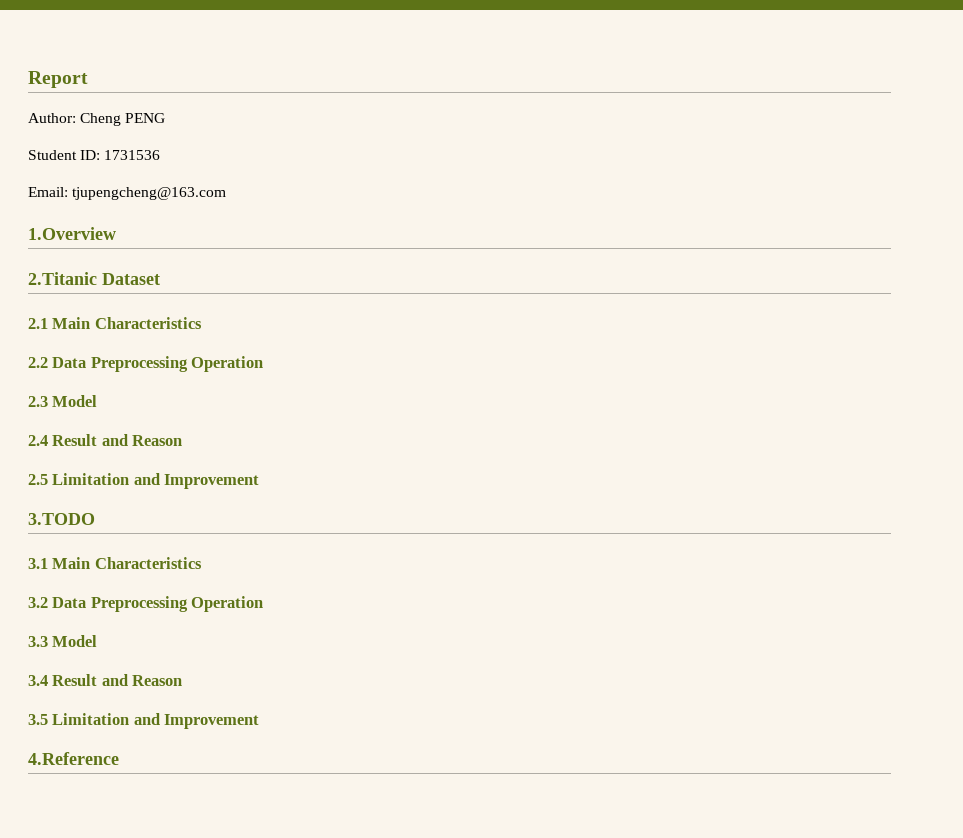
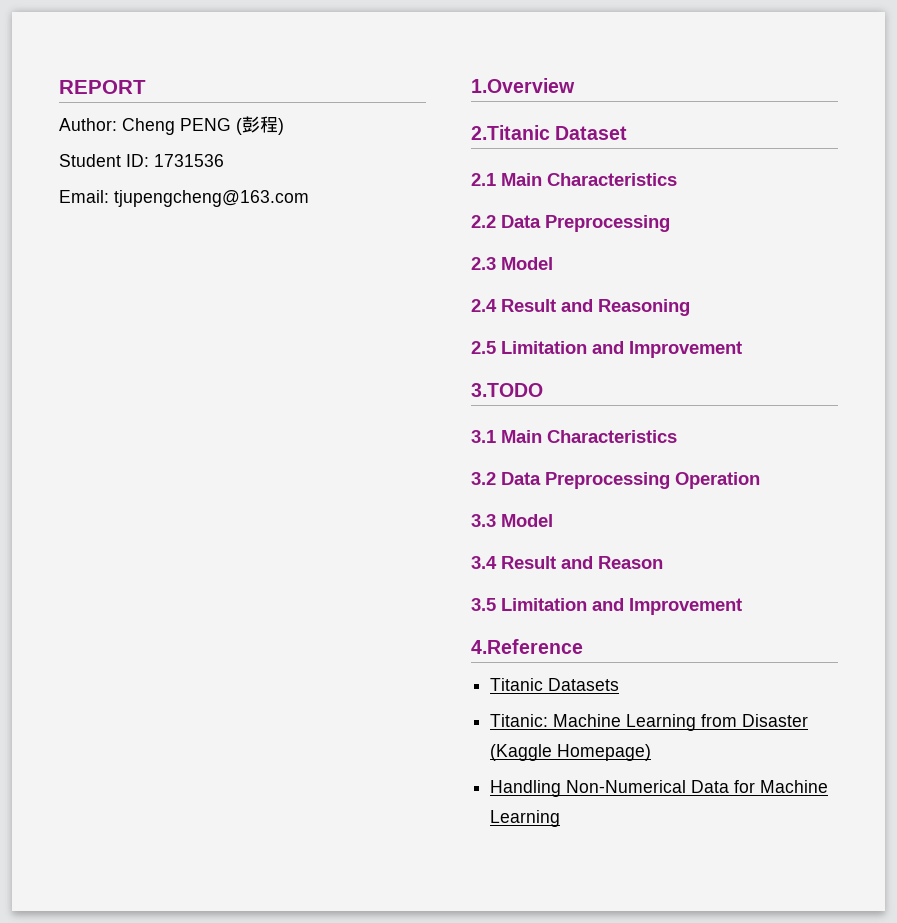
- Report
+ REPORT
- Author: Cheng PENG
+ Author: Cheng PENG (彭程)
- 2.2 Data Preprocessing Operation
+ 2.2 Data Preprocessing
- 2.4 Result and Reason
+ 2.4 Result and Reasoning
+ Titanic Datasets
+ Titanic: Machine Learning from Disaster (Kaggle Homepage)
+ Handling Non-Numerical Data for Machine Learning

